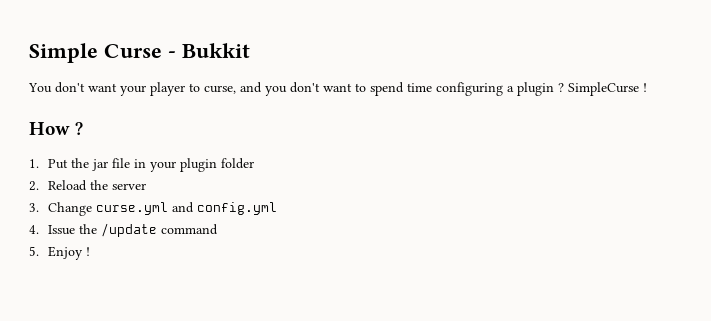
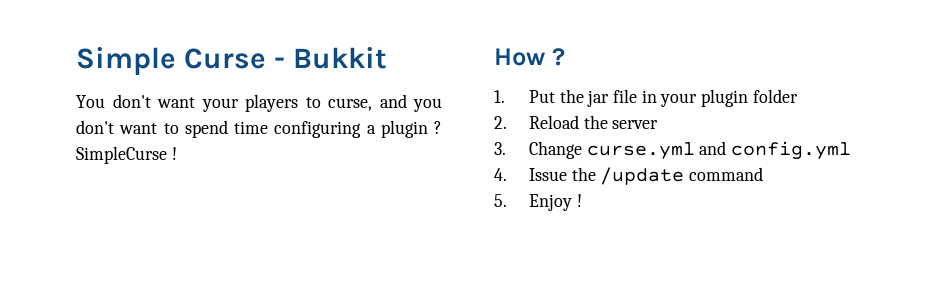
- You don't want your player to curse, and you don't want to spend time configuring a plugin ?
+ You don't want your players to curse, and you don't want to spend time configuring a plugin ?

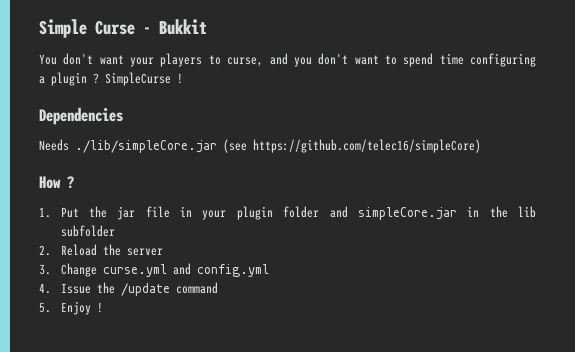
+ Dependencies
+ Needs ./lib/simpleCore.jar (see https://github.com/telec16/simpleCore)
- 1. Put the jar file in your plugin folder
+ 1. Put the jar file in your plugin folder and simpleCore.jar in the lib subfolder

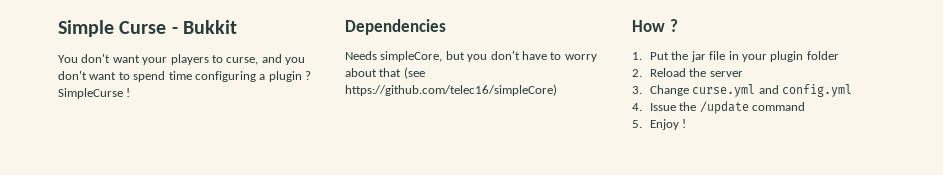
- Needs ./lib/simpleCore.jar (see https://github.com/telec16/simpleCore)
+ Needs simpleCore, but you don't have to worry about that (see https://github.com/telec16/simpleCore)
- 1. Put the jar file in your plugin folder and simpleCore.jar in the lib subfolder
+ 1. Put the jar file in your plugin folder

